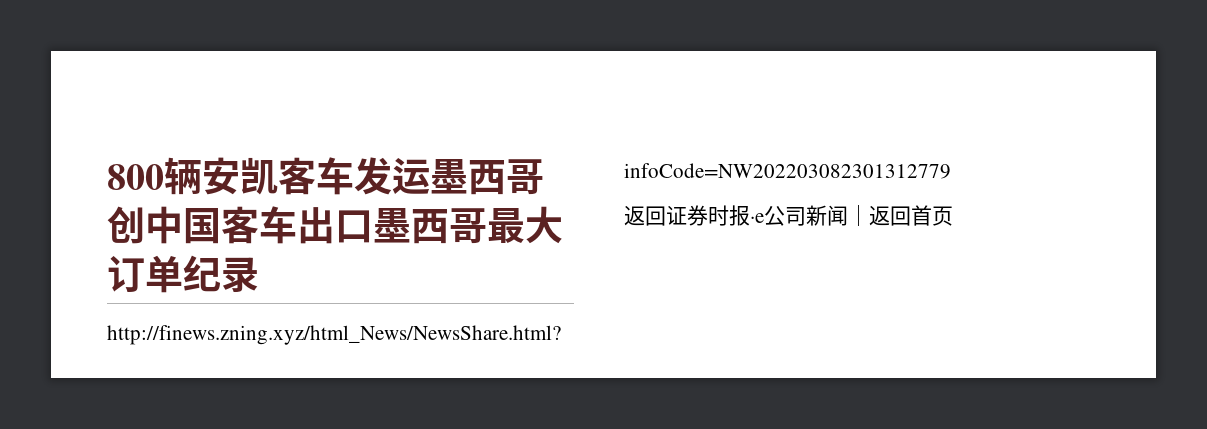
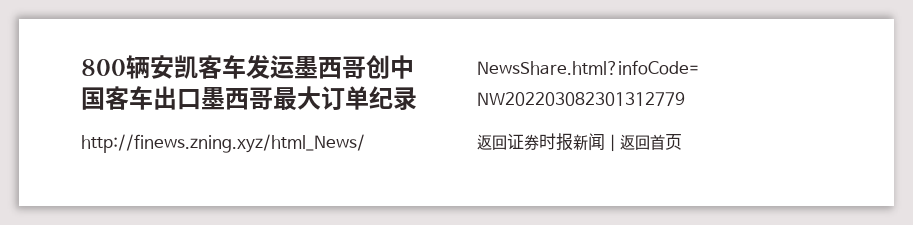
- 返回证券时报·e公司新闻｜返回首页
+ 返回证券时报新闻｜返回首页

